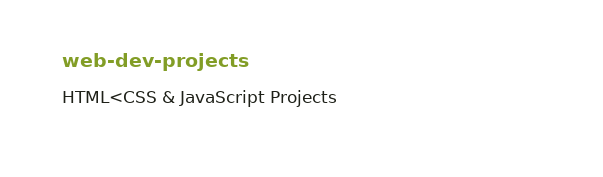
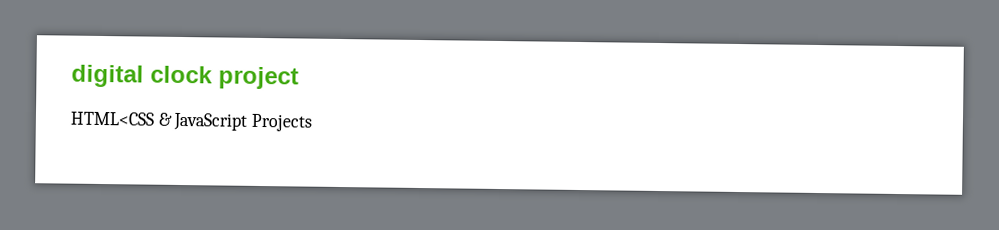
- web-dev-projects
+ digital clock project

